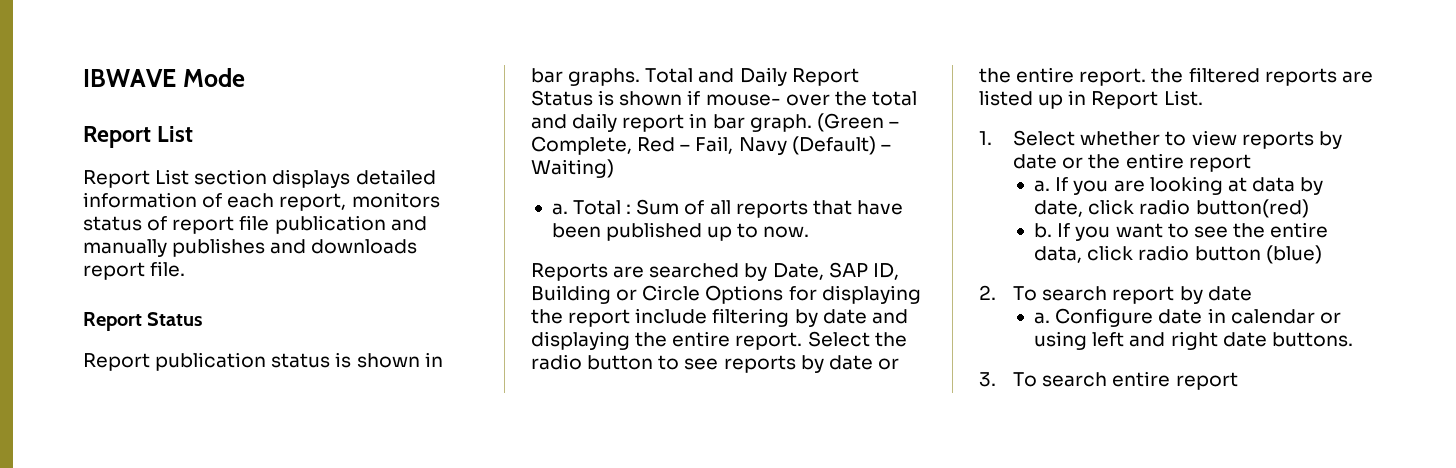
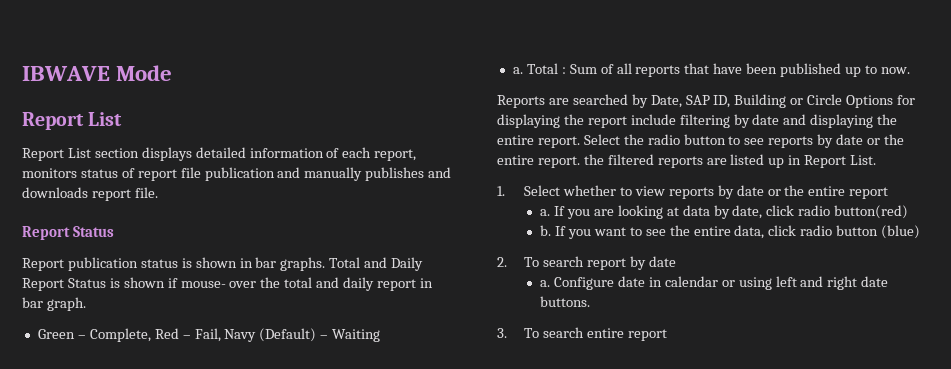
- Total and Daily Report Status is shown if mouse- over the total and daily report in bar graph. (Green – Complete, Red – Fail, Navy (Default) – Waiting)
+ Total and Daily Report Status is shown if mouse- over the total and daily report in bar graph.
+ Green – Complete, Red – Fail, Navy (Default) – Waiting

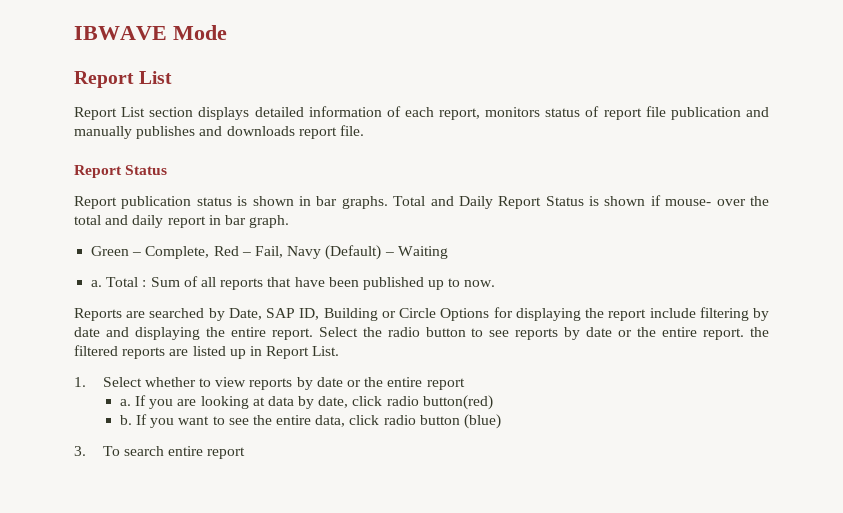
- 2. To search report by date
- a. Configure date in calendar or using left and right date buttons.

